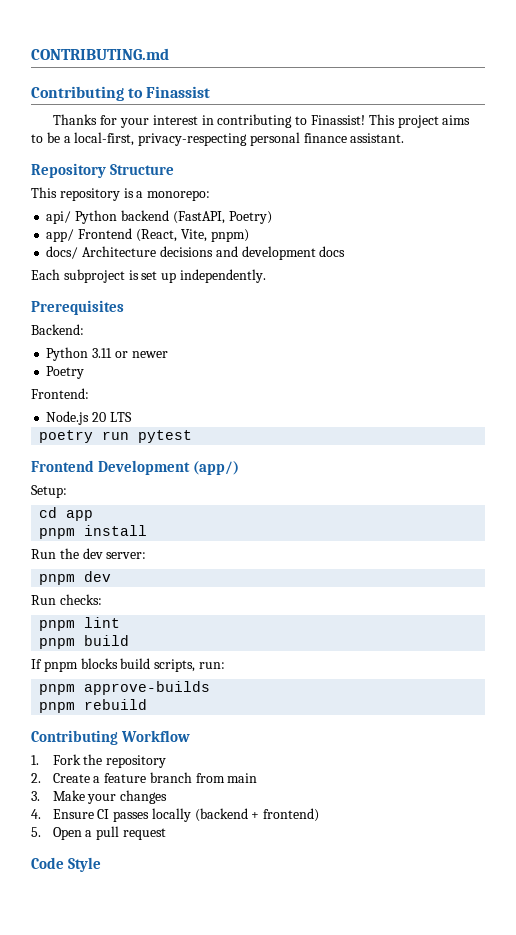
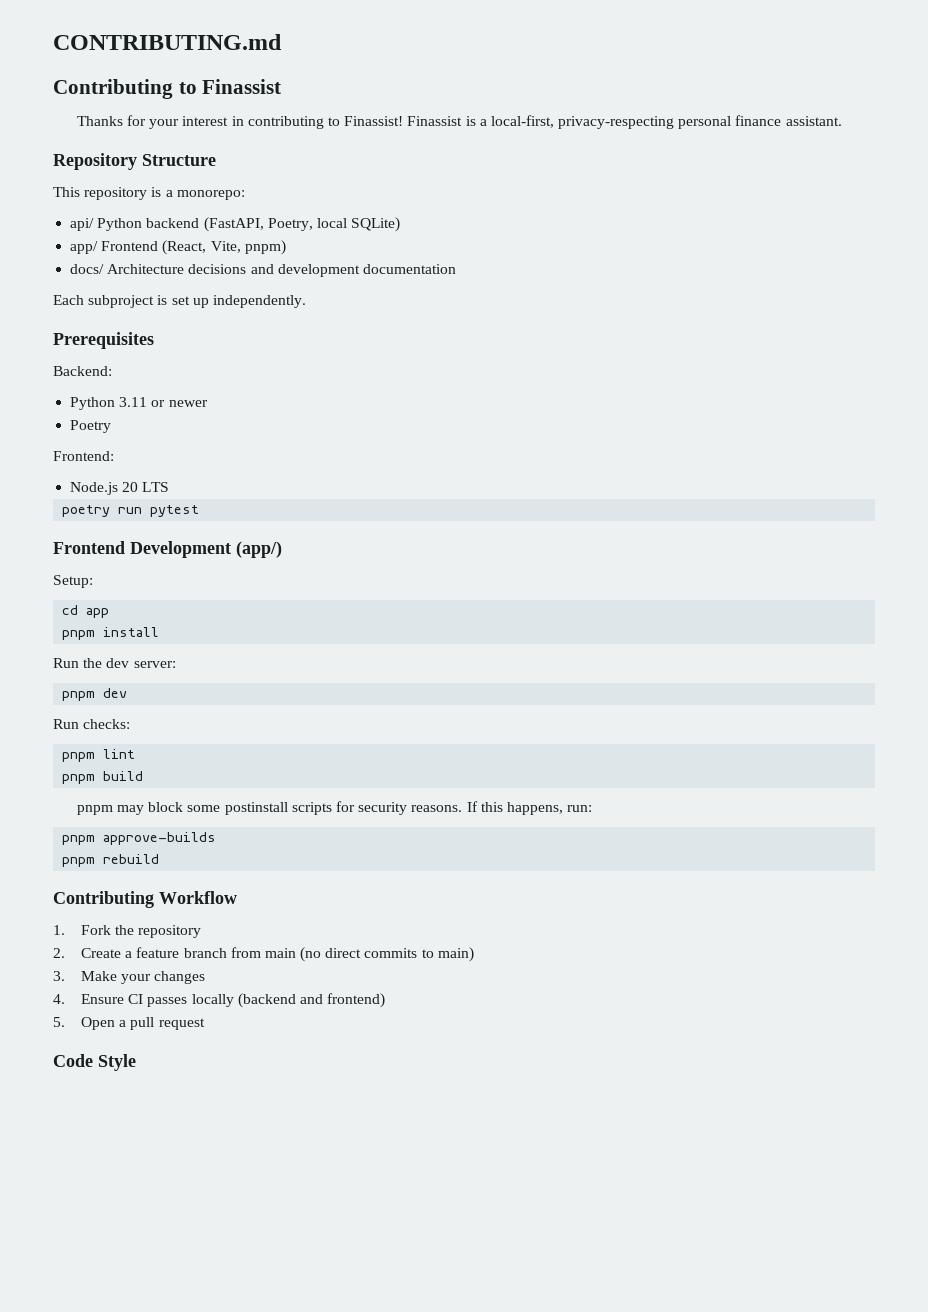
- This project aims to be a local-first, privacy-respecting personal finance assistant.
+ Finassist is a local-first, privacy-respecting personal finance assistant.
- api/ Python backend (FastAPI, Poetry)
+ api/ Python backend (FastAPI, Poetry, local SQLite)
- docs/ Architecture decisions and development docs
+ docs/ Architecture decisions and development documentation
- If pnpm blocks build scripts, run:
+ pnpm may block some postinstall scripts for security reasons. If this happens, run:
- 2. Create a feature branch from main
+ 2. Create a feature branch from main (no direct commits to main)
- 4. Ensure CI passes locally (backend + frontend)
+ 4. Ensure CI passes locally (backend and frontend)

